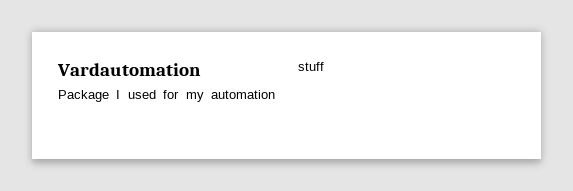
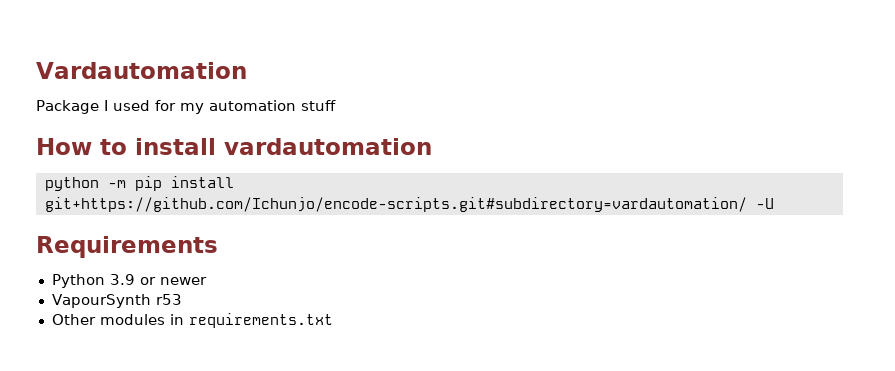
+ How to install vardautomation
+ python -m pip install git+https://github.com/Ichunjo/encode-scripts.git#subdirectory=vardautomation/ -U
+ Requirements
+ Python 3.9 or newer
+ VapourSynth r53
+ Other modules in requirements.txt

